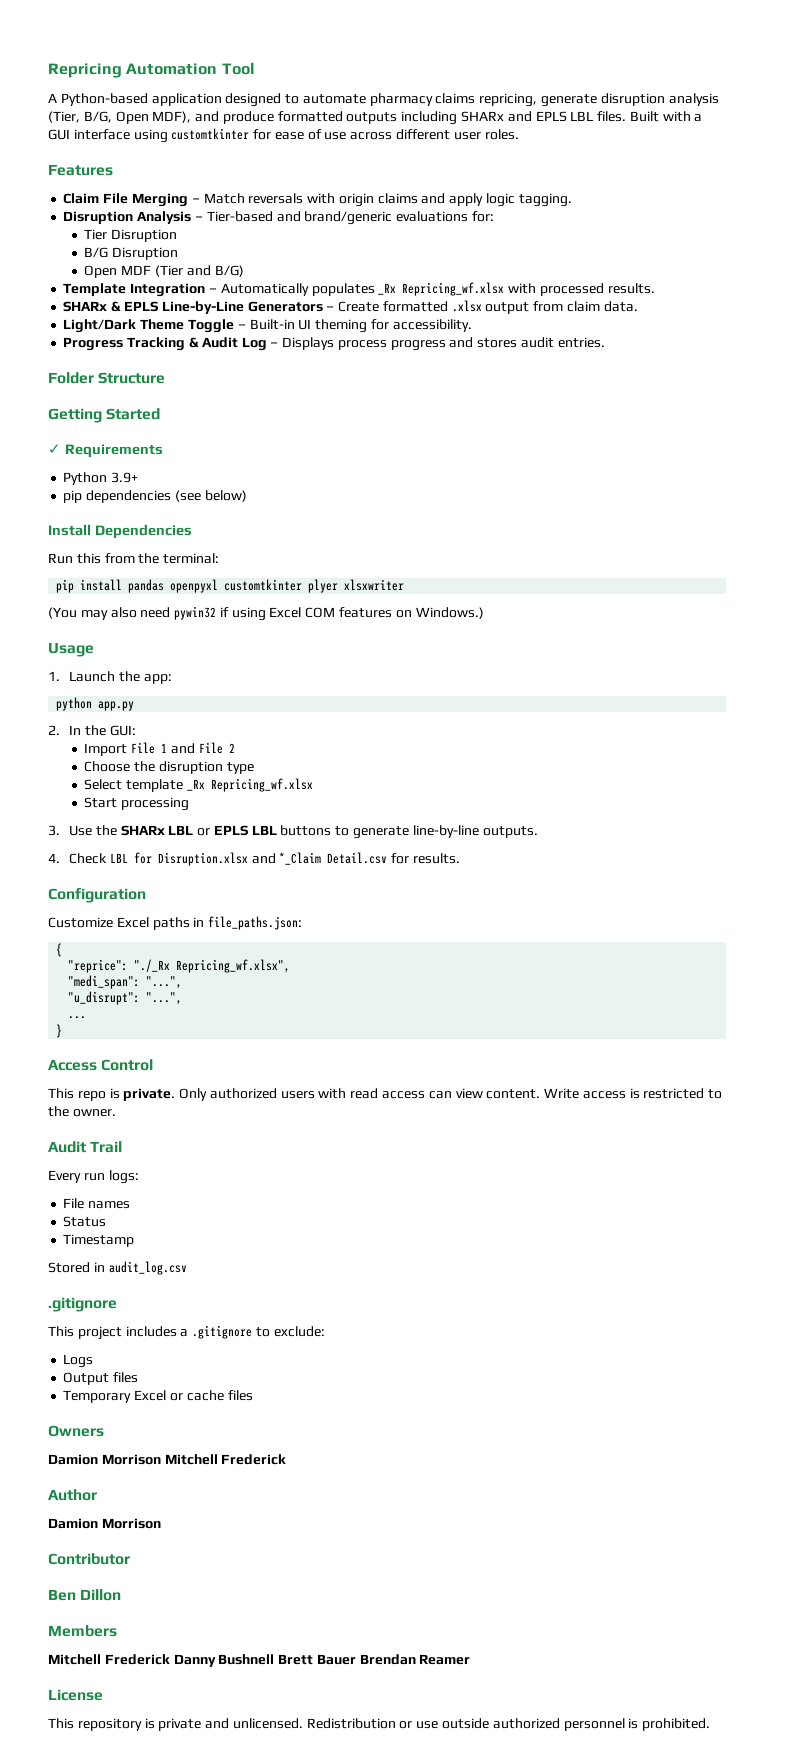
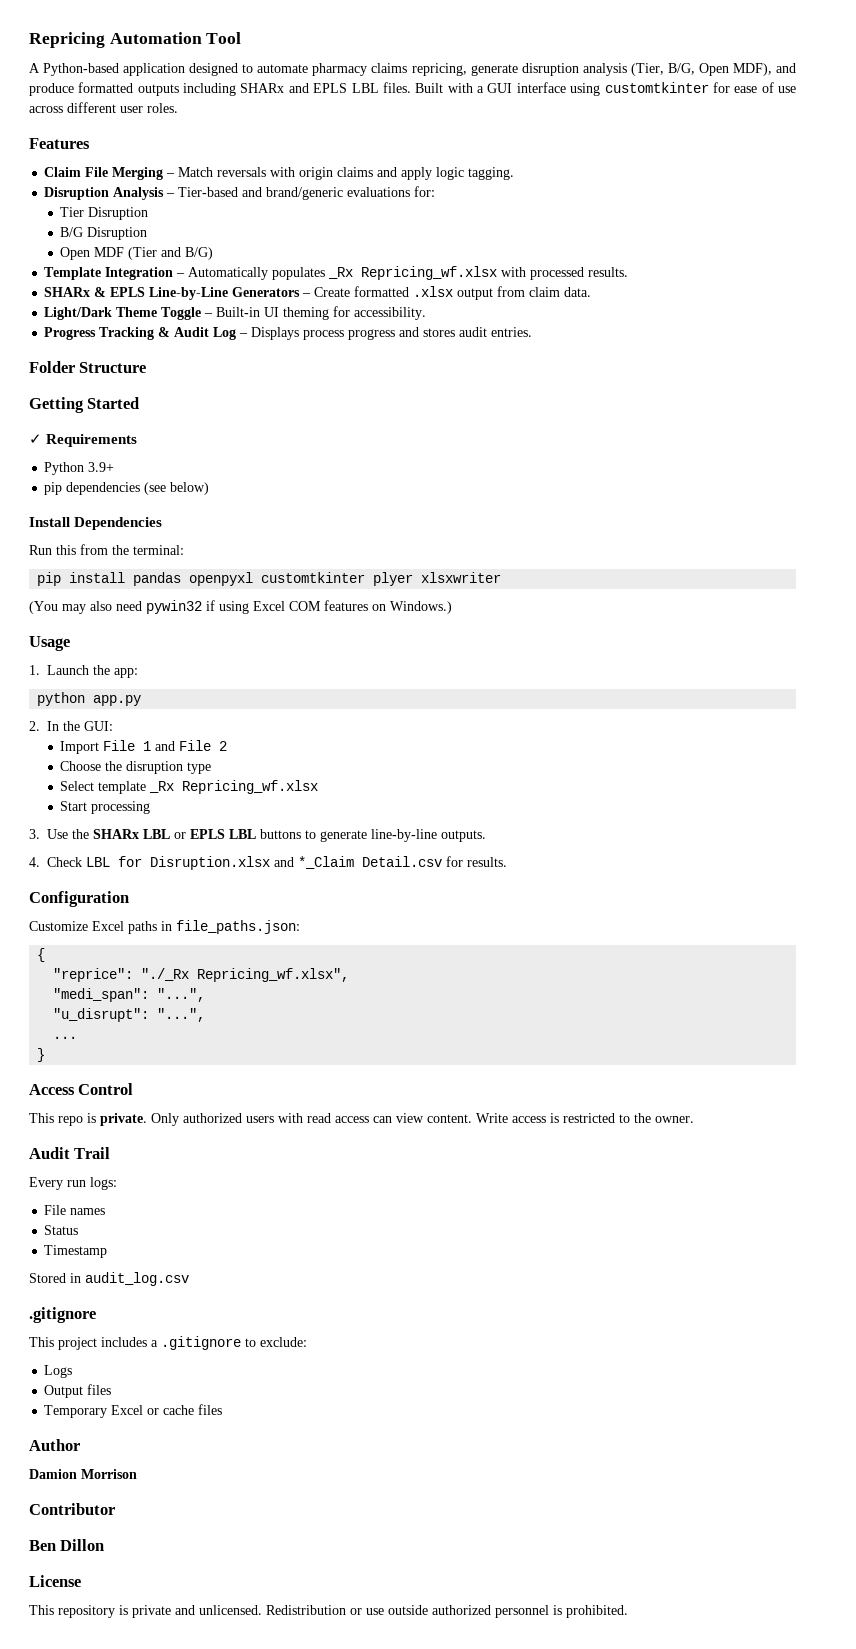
- Owners
- Damion Morrison Mitchell Frederick
- Members
- Mitchell Frederick Danny Bushnell Brett Bauer Brendan Reamer

